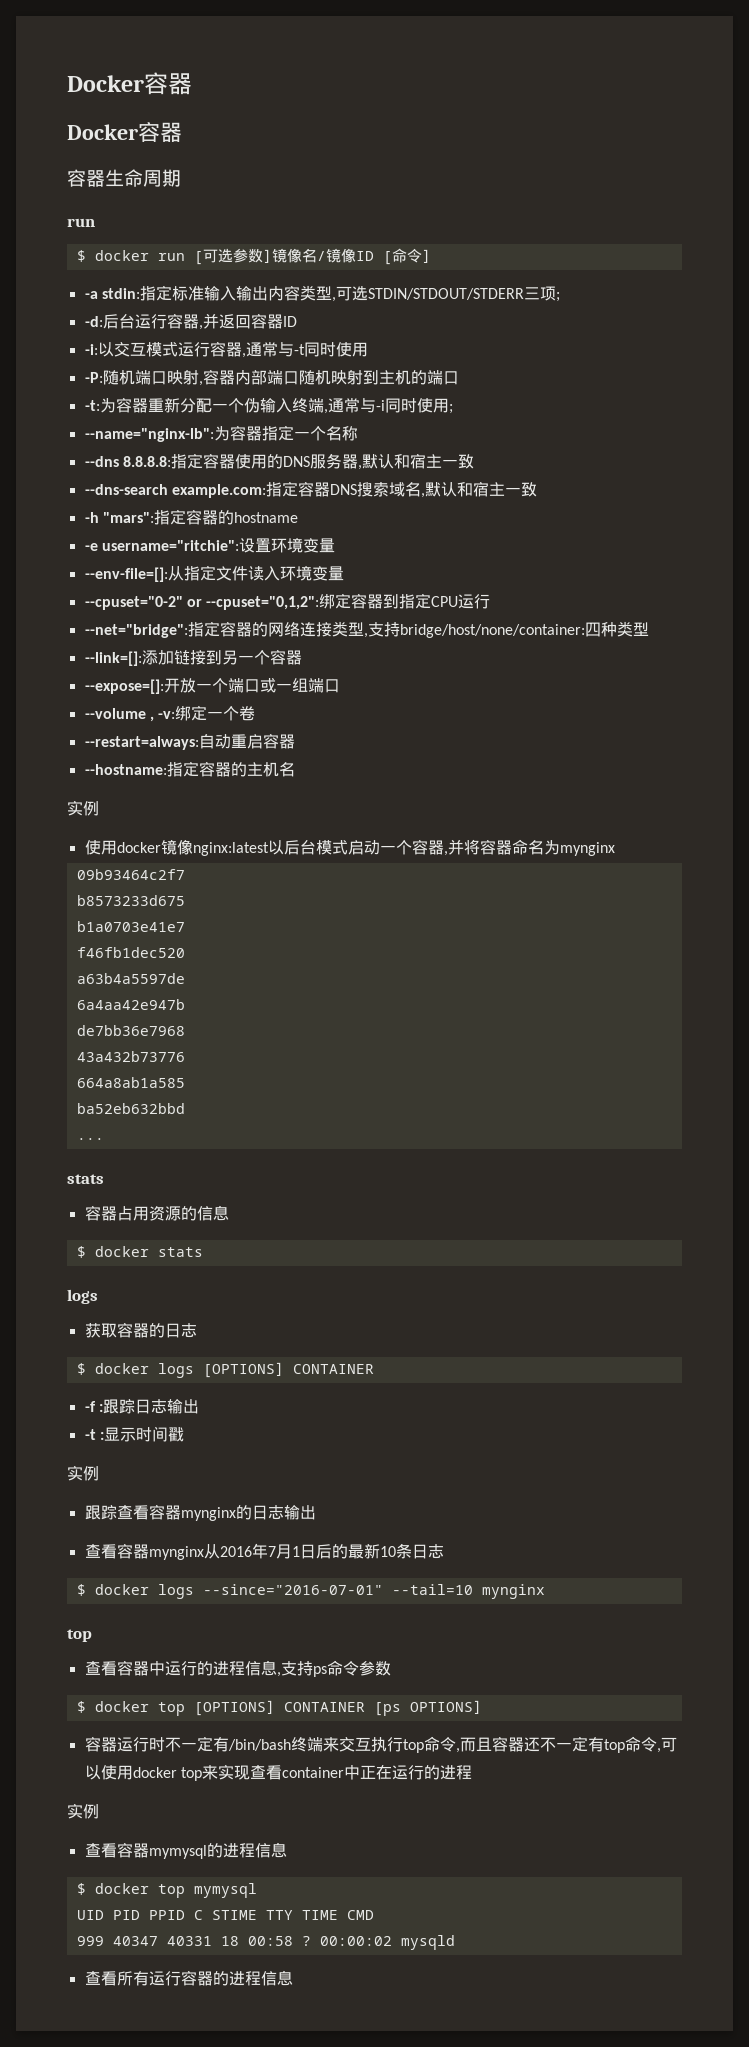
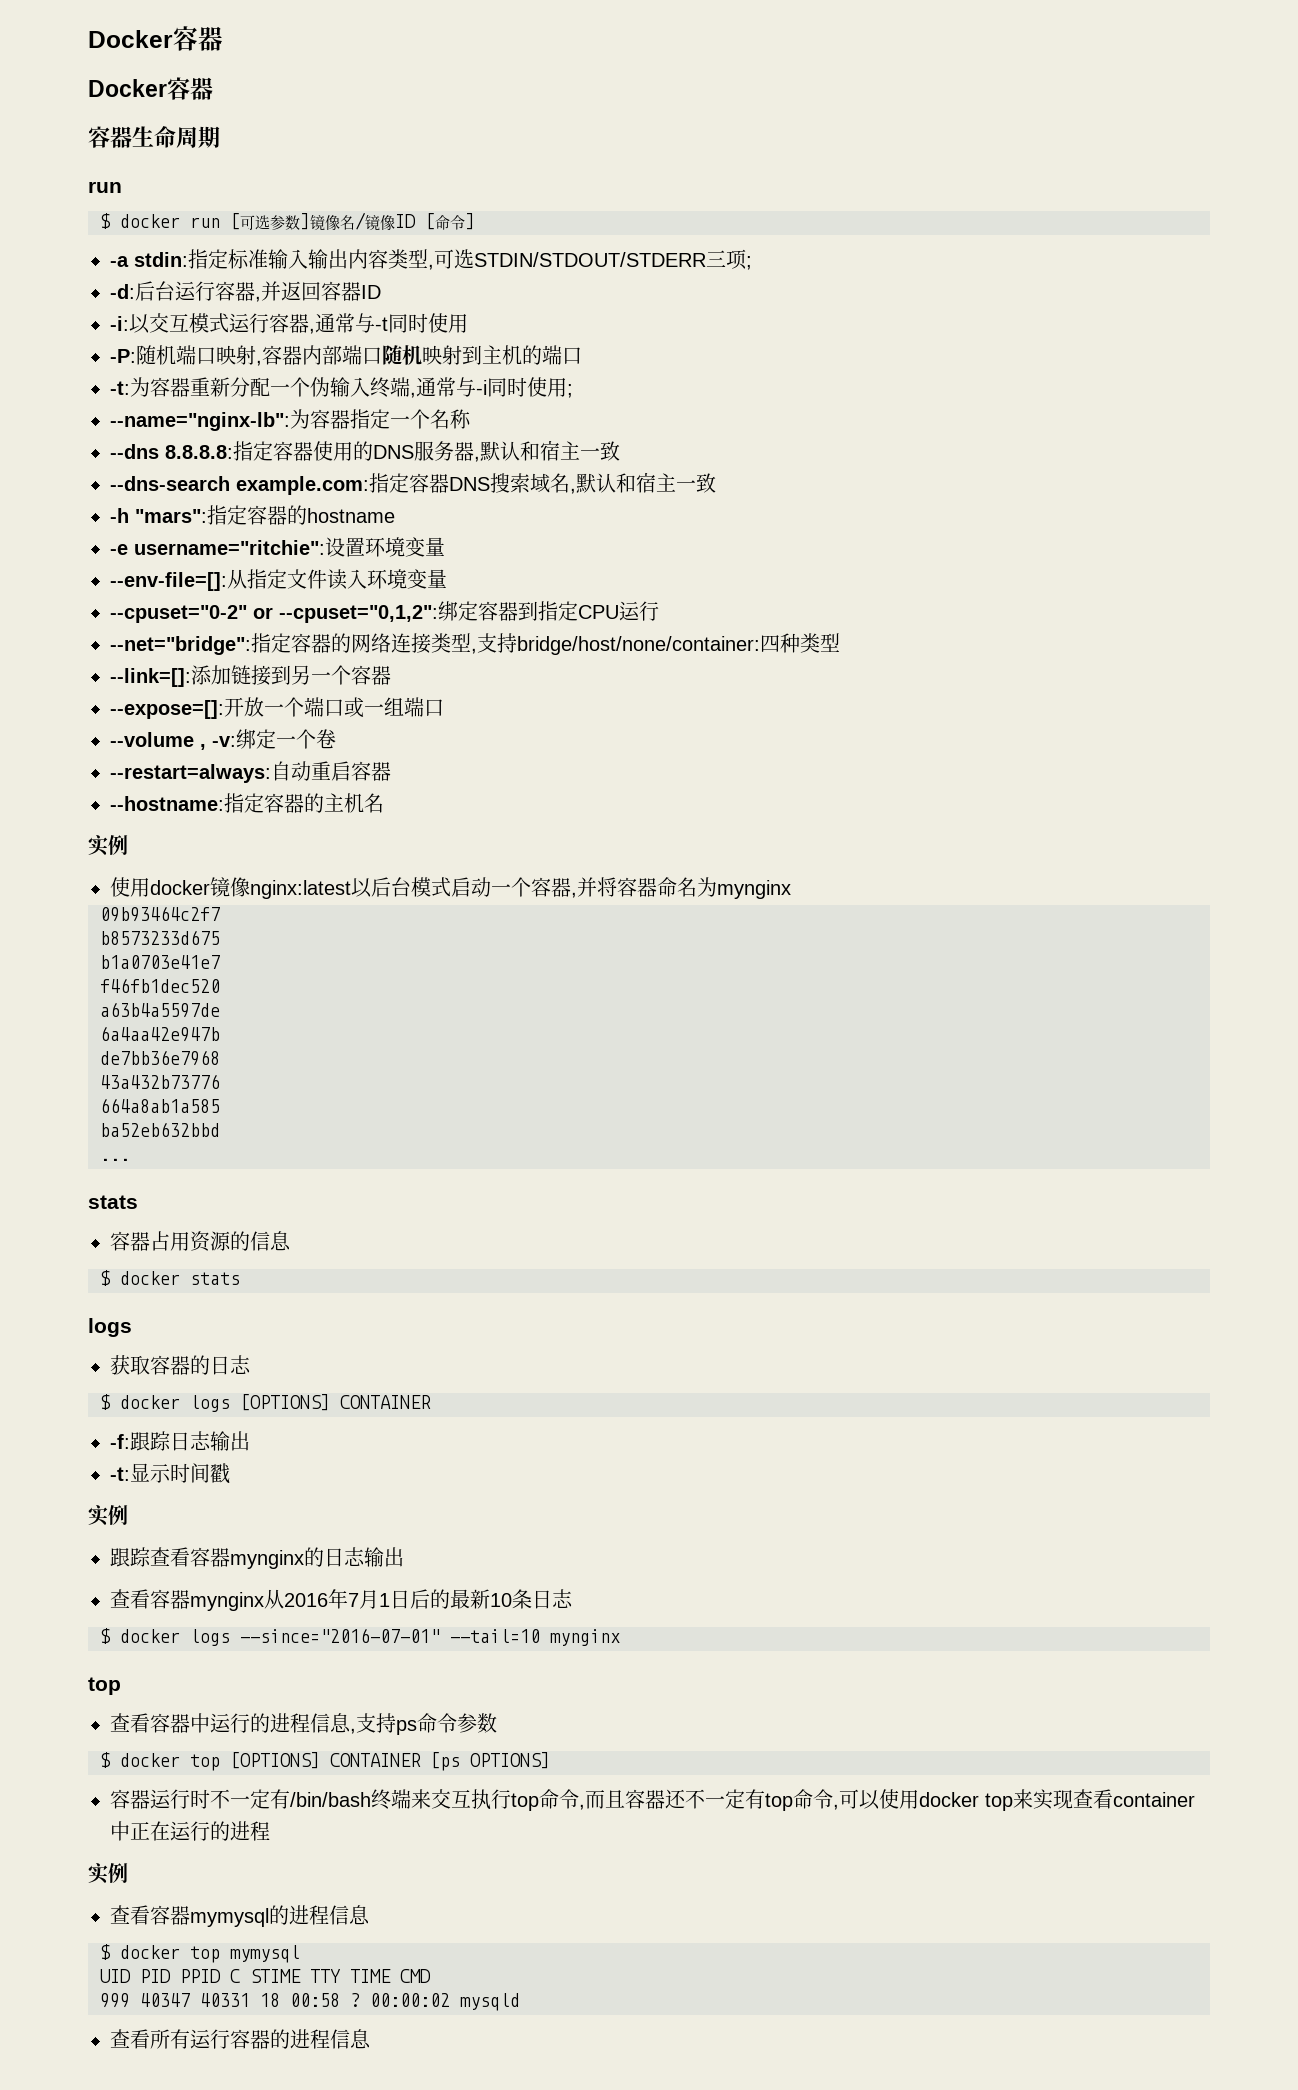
- -f :跟踪日志输出
+ -f:跟踪日志输出
- -t :显示时间戳
+ -t:显示时间戳

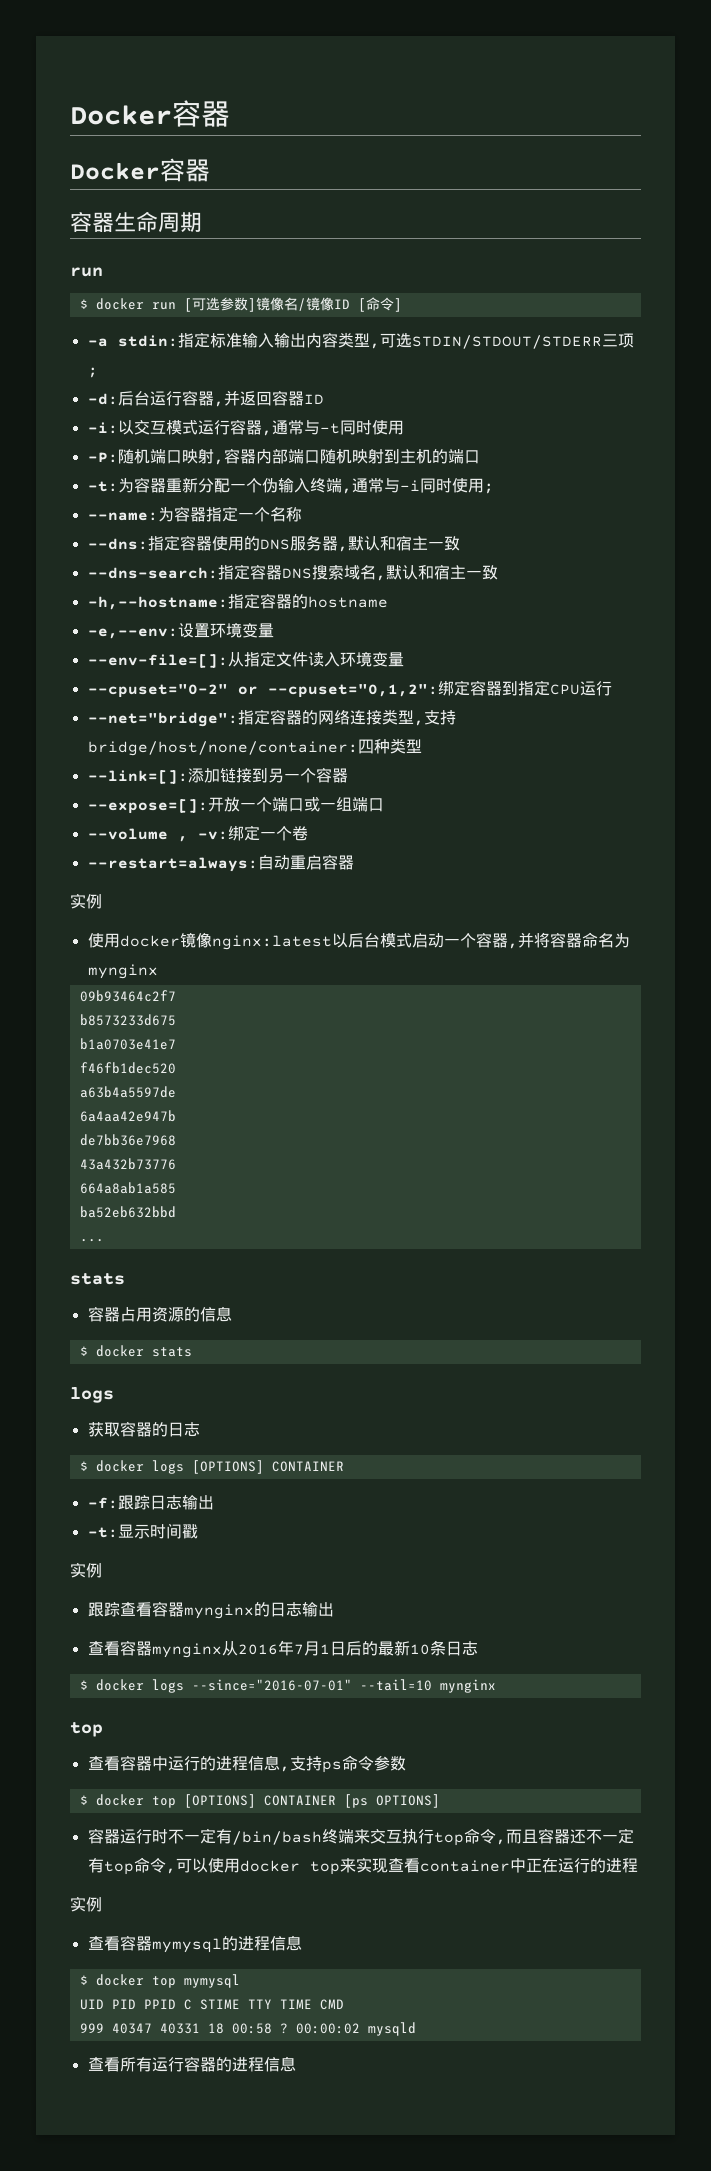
- --name="nginx-lb":为容器指定一个名称
+ --name:为容器指定一个名称
- --dns 8.8.8.8:指定容器使用的DNS服务器,默认和宿主一致
+ --dns:指定容器使用的DNS服务器,默认和宿主一致
- --dns-search example.com:指定容器DNS搜索域名,默认和宿主一致
+ --dns-search:指定容器DNS搜索域名,默认和宿主一致
- -h "mars":指定容器的hostname
+ -h,--hostname:指定容器的hostname
- -e username="ritchie":设置环境变量
+ -e,--env:设置环境变量
- --hostname:指定容器的主机名

